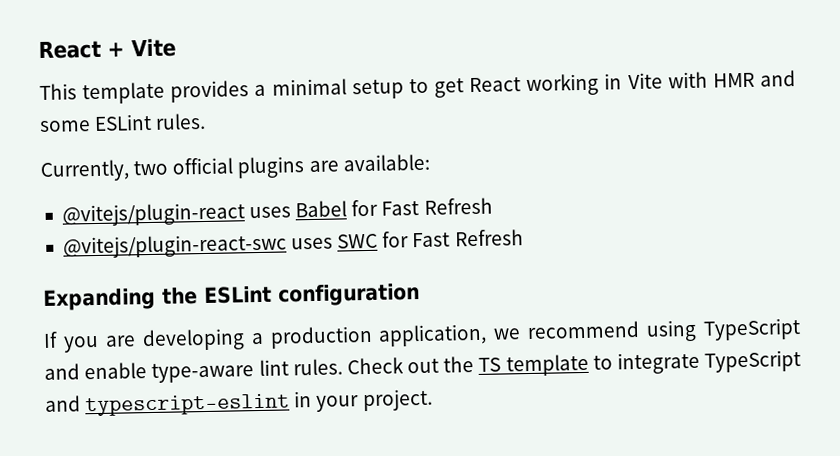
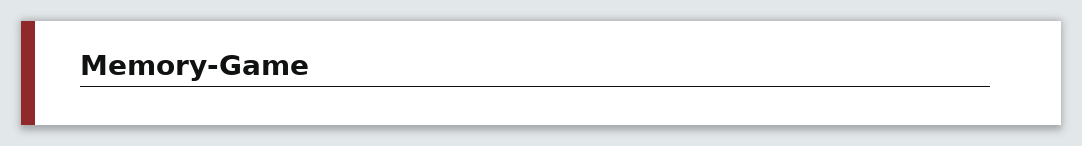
- React + Vite
- This template provides a minimal setup to get React working in Vite with HMR and some ESLint rules.
- Currently, two official plugins are available:
- @vitejs/plugin-react uses Babel for Fast Refresh
- @vitejs/plugin-react-swc uses SWC for Fast Refresh
- Expanding the ESLint configuration
- If you are developing a production application, we recommend using TypeScript and enable type-aware lint rules. Check out the TS template to integrate TypeScript and typescript-eslint in your project.
+ Memory-Game

